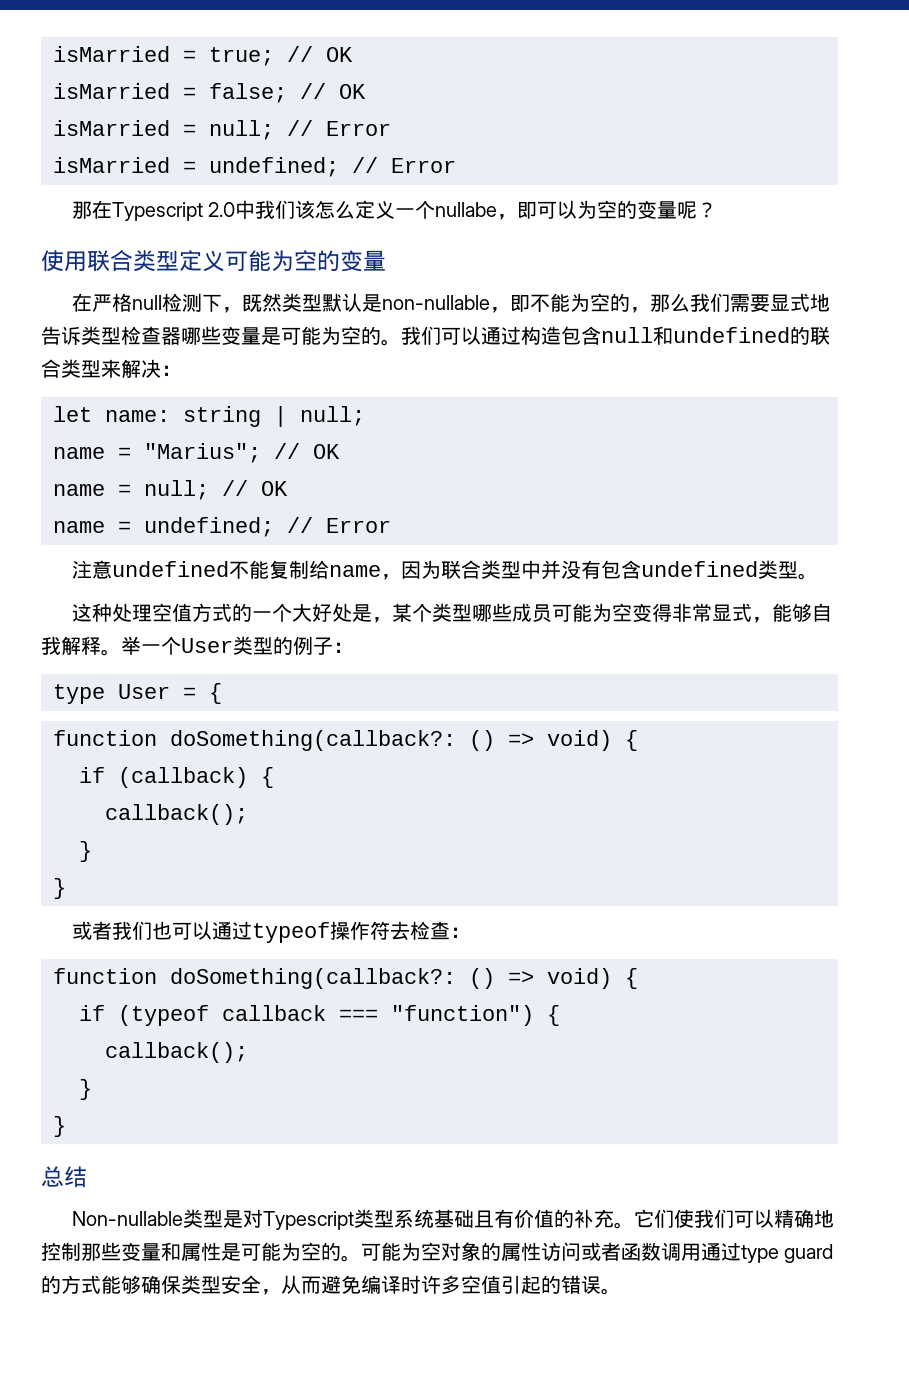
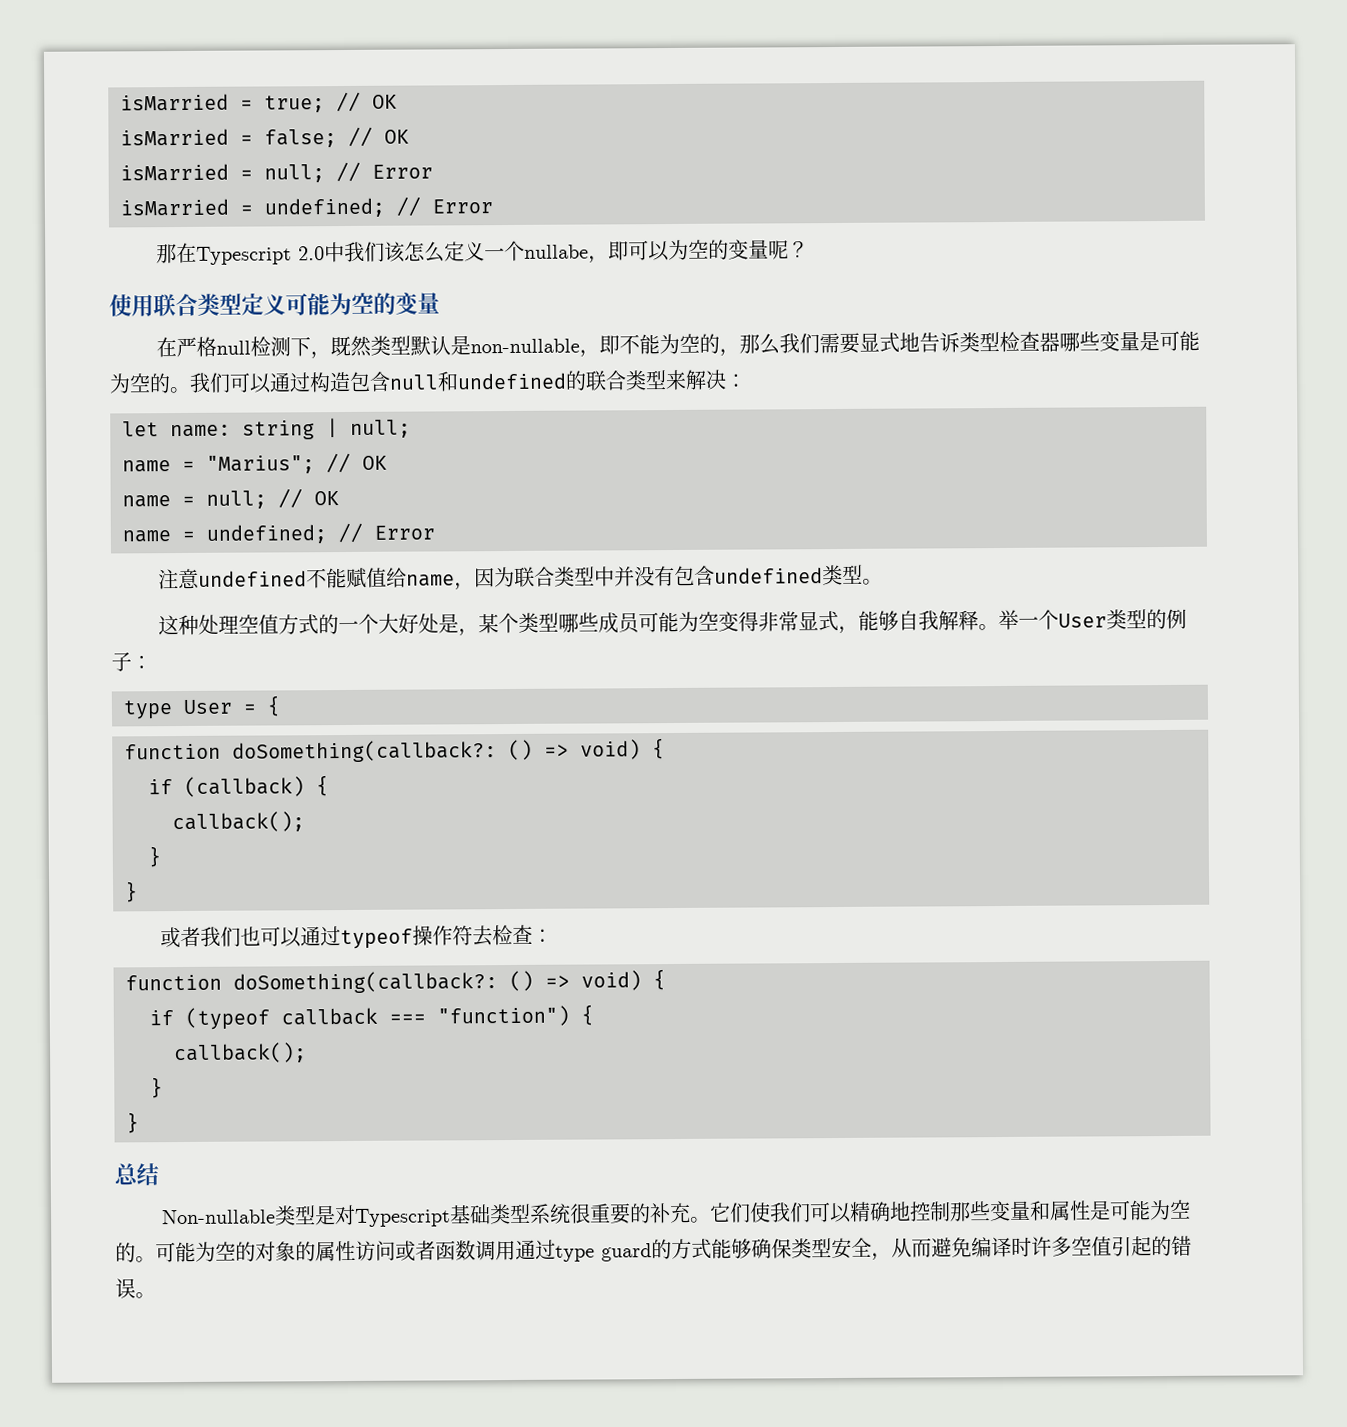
- 注意undefined不能复制给name，因为联合类型中并没有包含undefined类型。
+ 注意undefined不能赋值给name，因为联合类型中并没有包含undefined类型。
- Non-nullable类型是对Typescript类型系统基础且有价值的补充。
+ Non-nullable类型是对Typescript基础类型系统很重要的补充。
- 可能为空对象的属性访问或者函数调用通过type guard的方式能够确保类型安全，从而避免编译时许多空值引起的错误。
+ 可能为空的对象的属性访问或者函数调用通过type guard的方式能够确保类型安全，从而避免编译时许多空值引起的错误。

